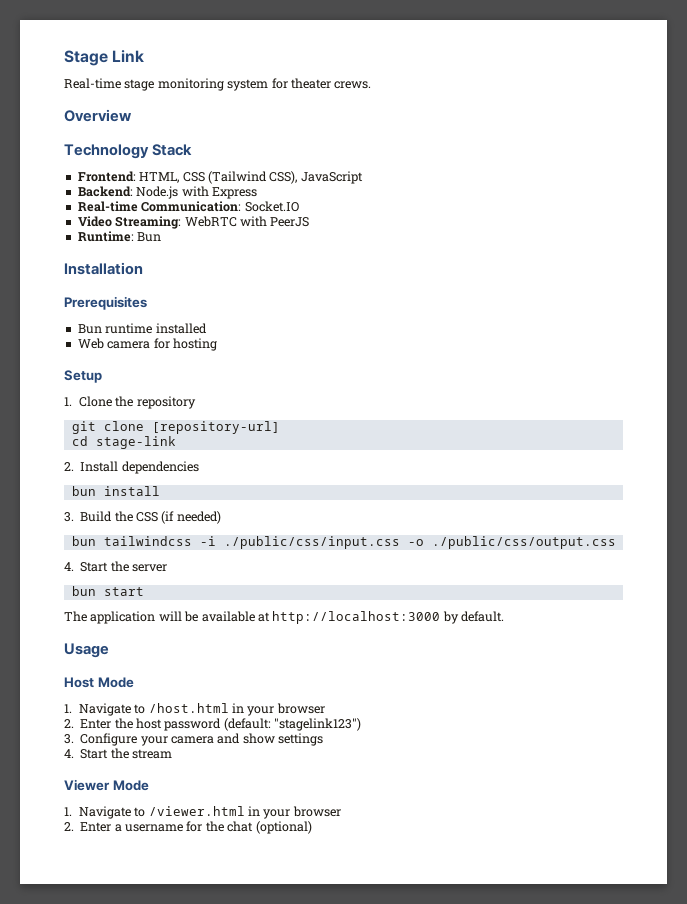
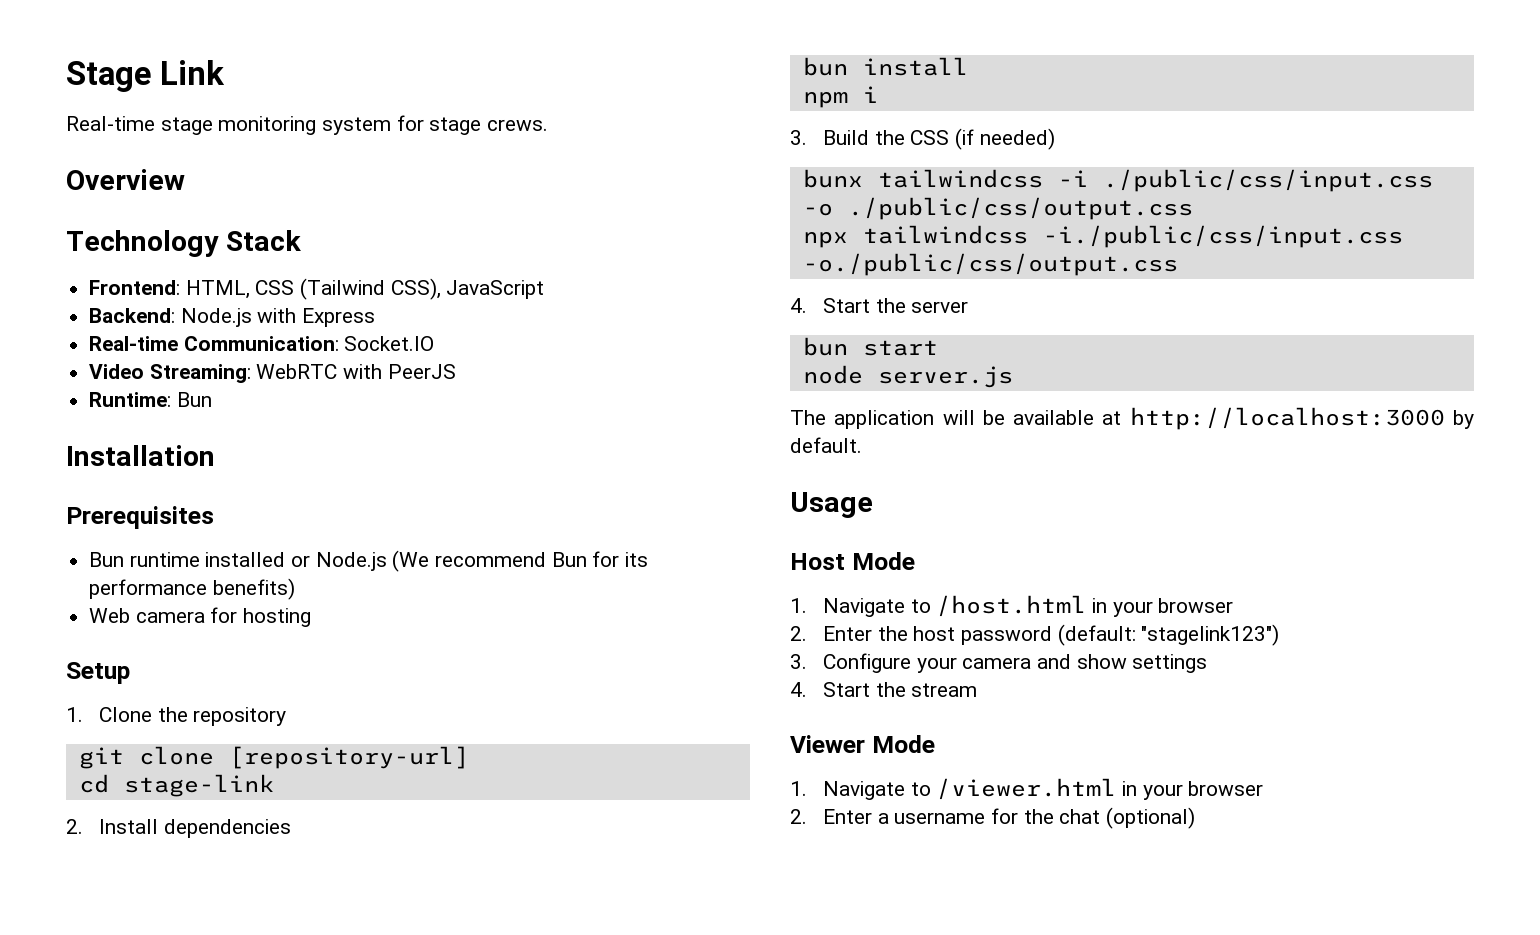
- Real-time stage monitoring system for theater crews.
+ Real-time stage monitoring system for stage crews.
- Bun runtime installed
+ Bun runtime installed or Node.js (We recommend Bun for its performance benefits)
+ npm i
- bun tailwindcss -i ./public/css/input.css -o ./public/css/output.css
+ bunx tailwindcss -i ./public/css/input.css -o ./public/css/output.css
+ npx tailwindcss -i./public/css/input.css -o./public/css/output.css
+ node server.js

